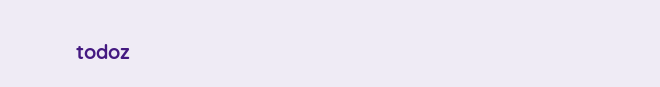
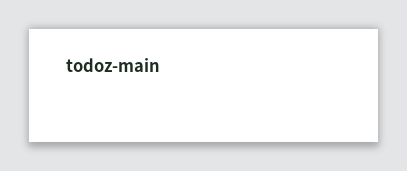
- todoz
+ todoz-main

